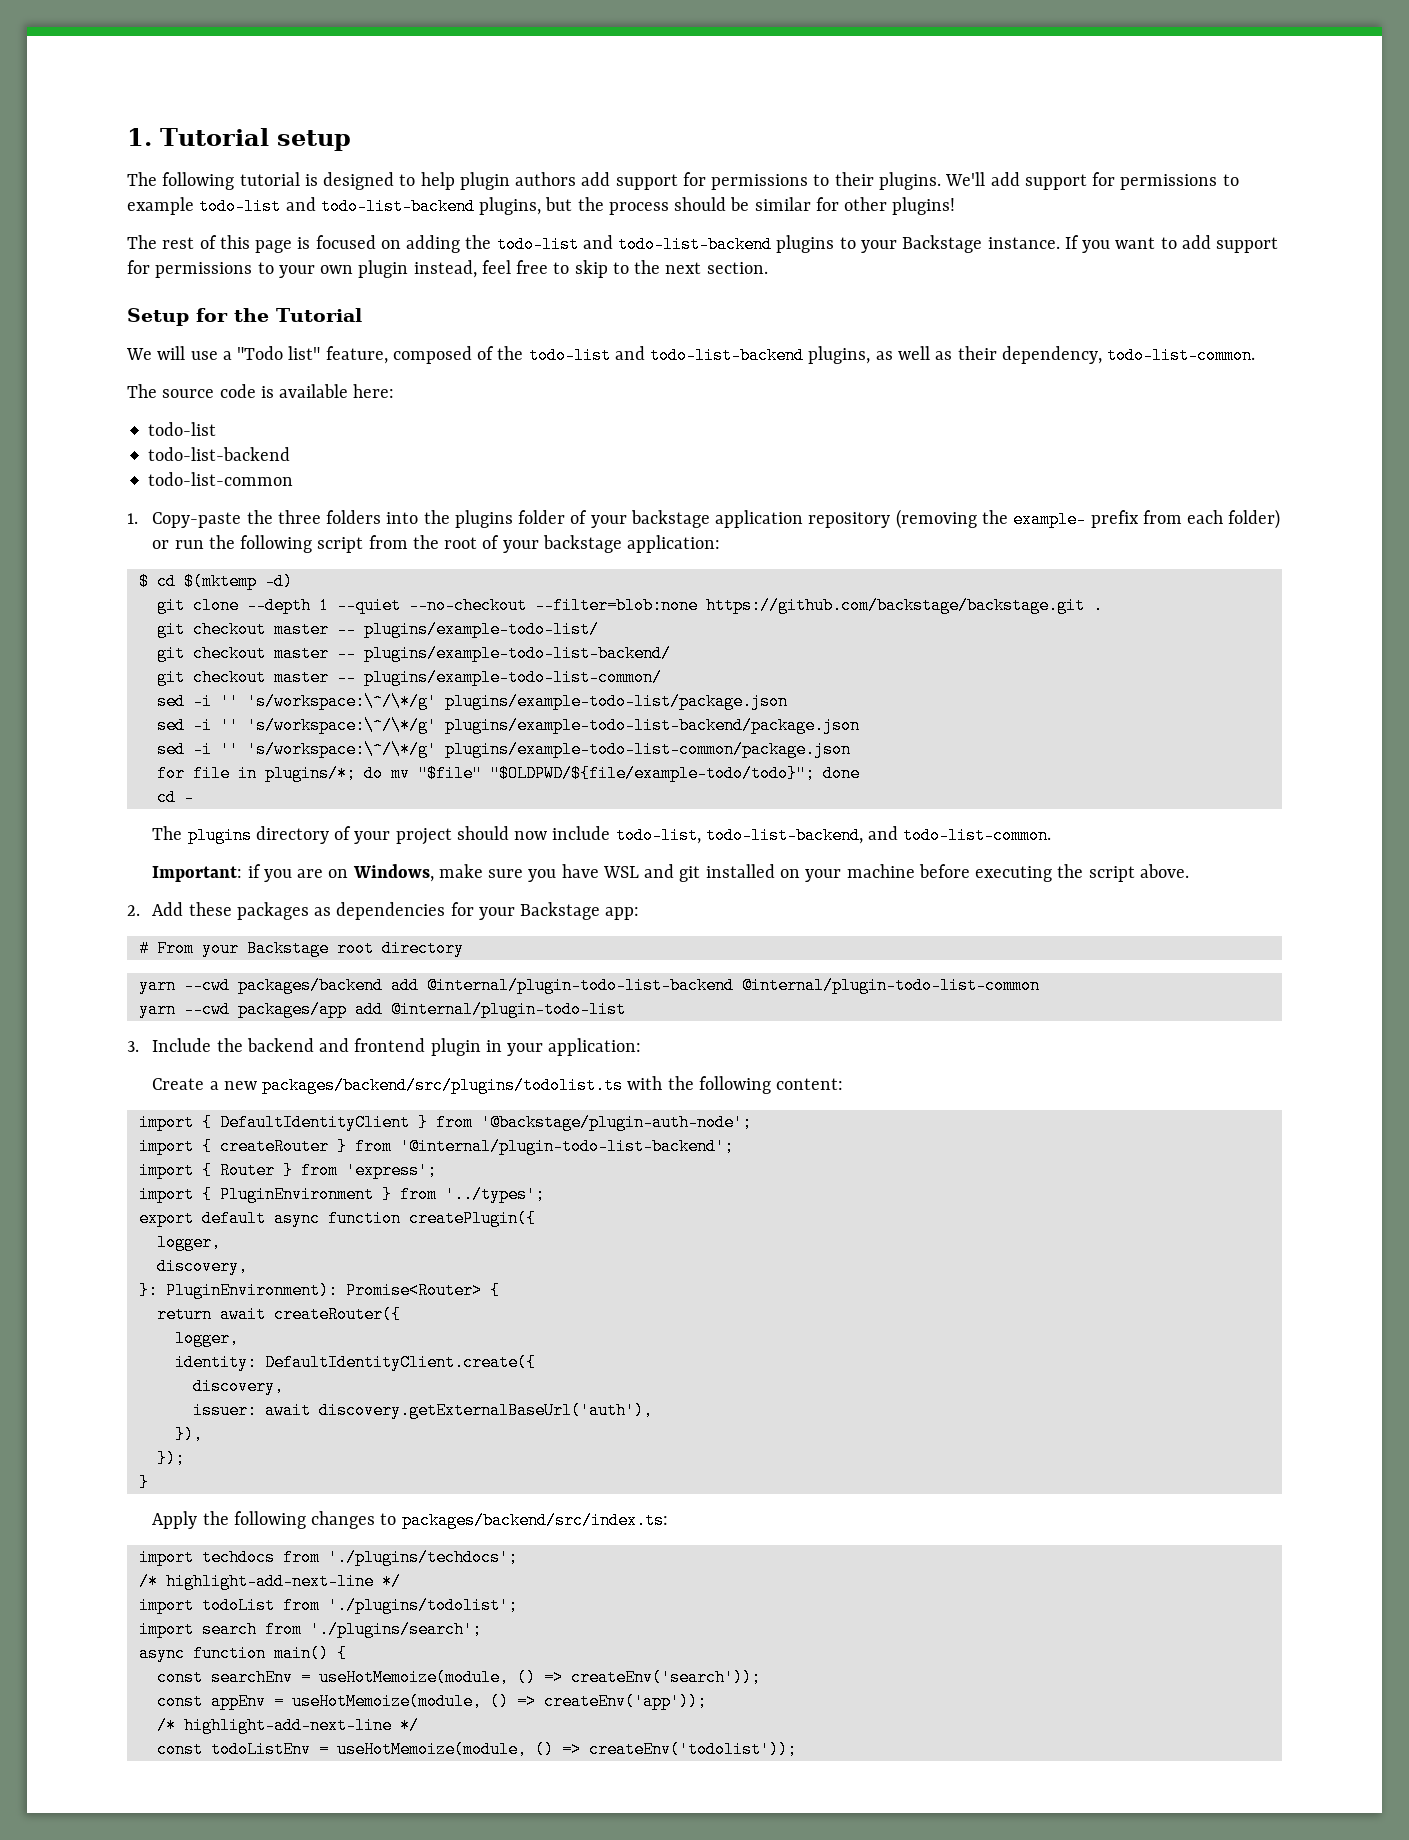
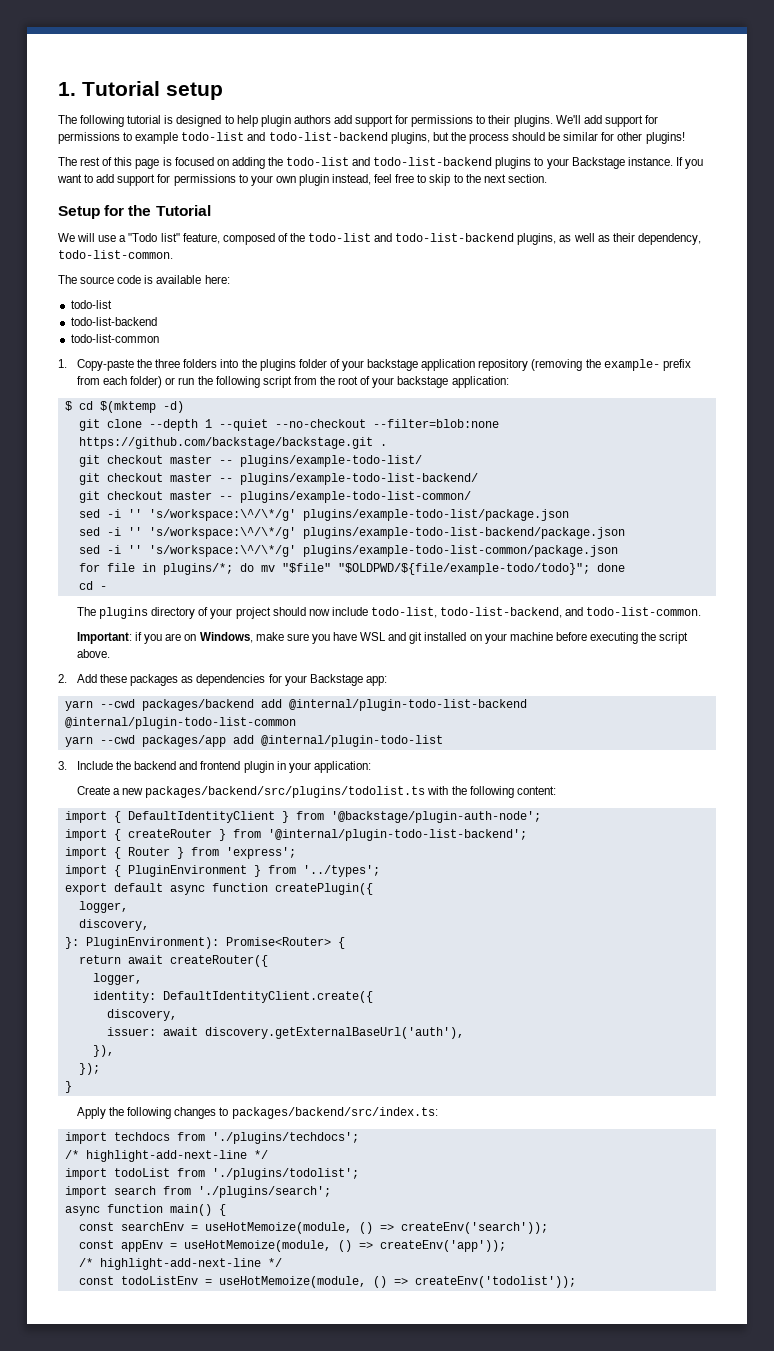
- # From your Backstage root directory

